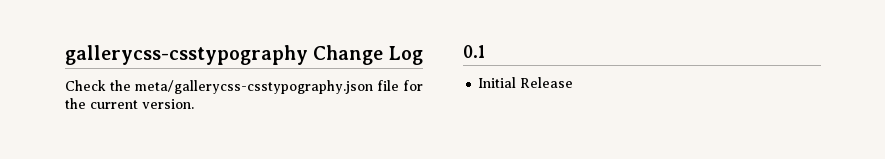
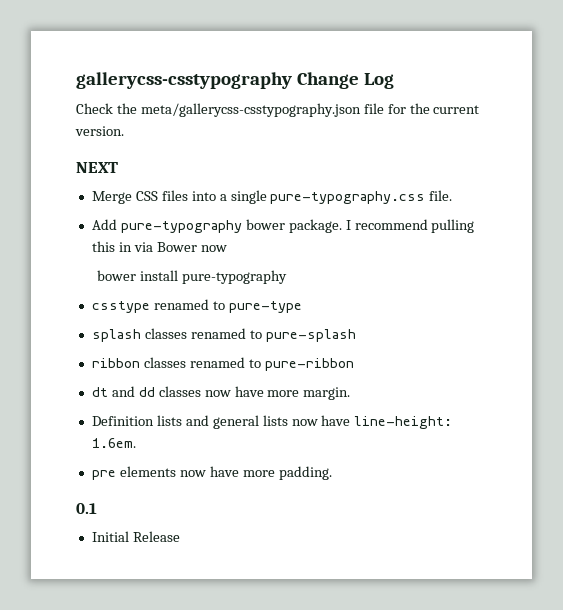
+ NEXT
+ Merge CSS files into a single pure-typography.css file.
+ Add pure-typography bower package. I recommend pulling this in via Bower now
+ bower install pure-typography
+ csstype renamed to pure-type
+ splash classes renamed to pure-splash
+ ribbon classes renamed to pure-ribbon
+ dt and dd classes now have more margin.
+ Definition lists and general lists now have line-height: 1.6em.
+ pre elements now have more padding.

